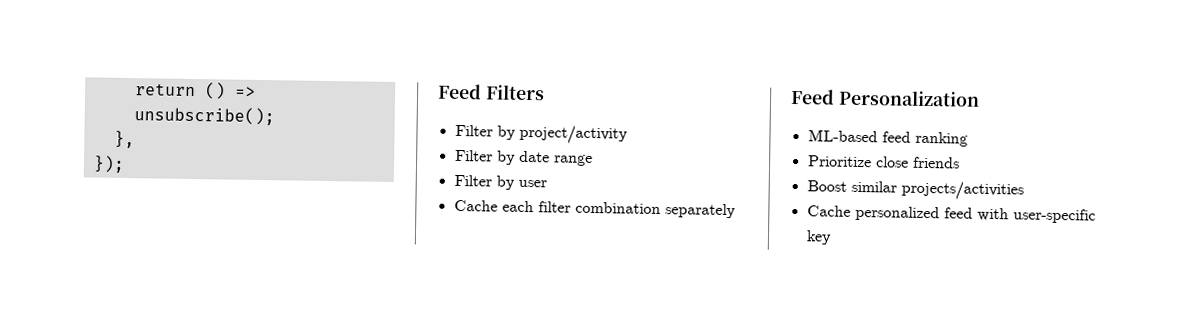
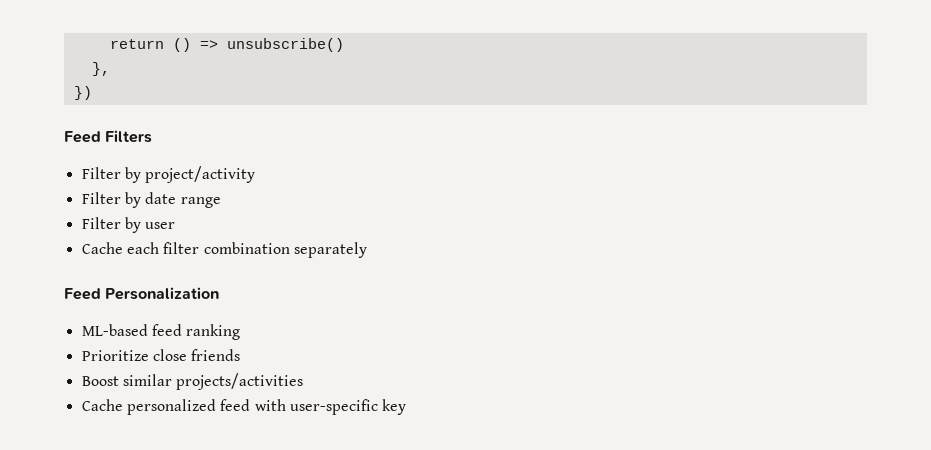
- return () => unsubscribe();
+ return () => unsubscribe()
- });
+ })

